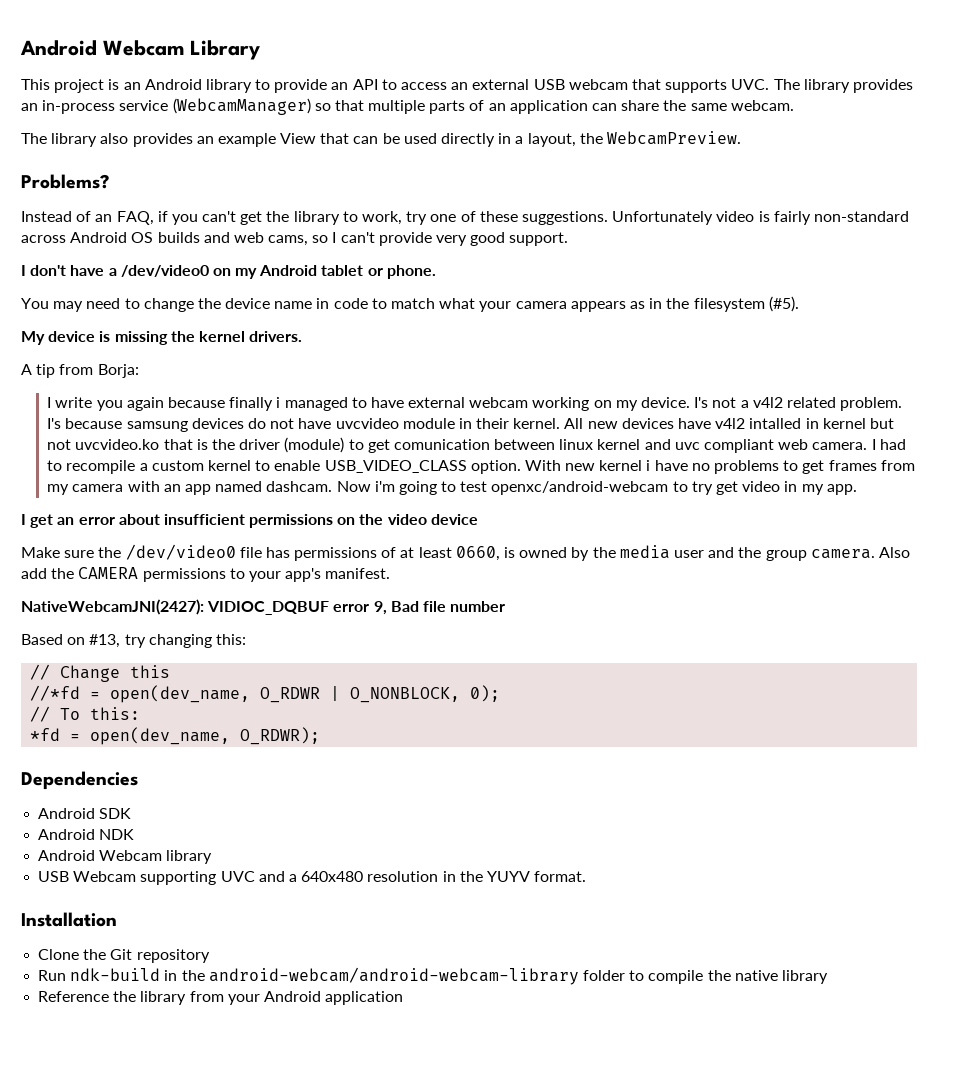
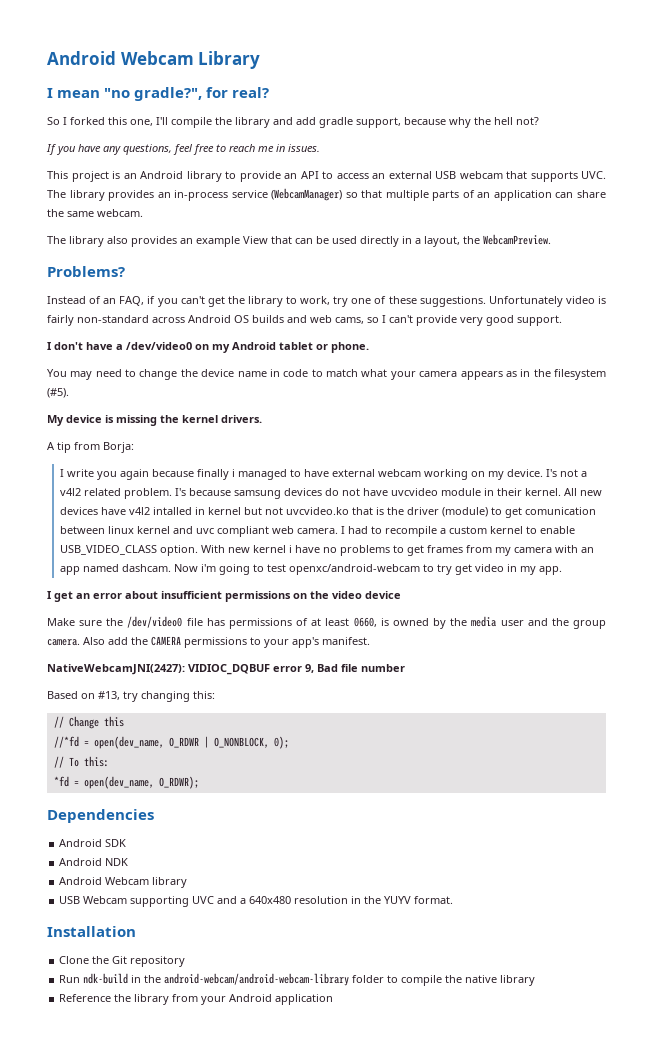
+ I mean "no gradle?", for real?
+ So I forked this one, I'll compile the library and add gradle support, because why the hell not?
+ If you have any questions, feel free to reach me in issues.

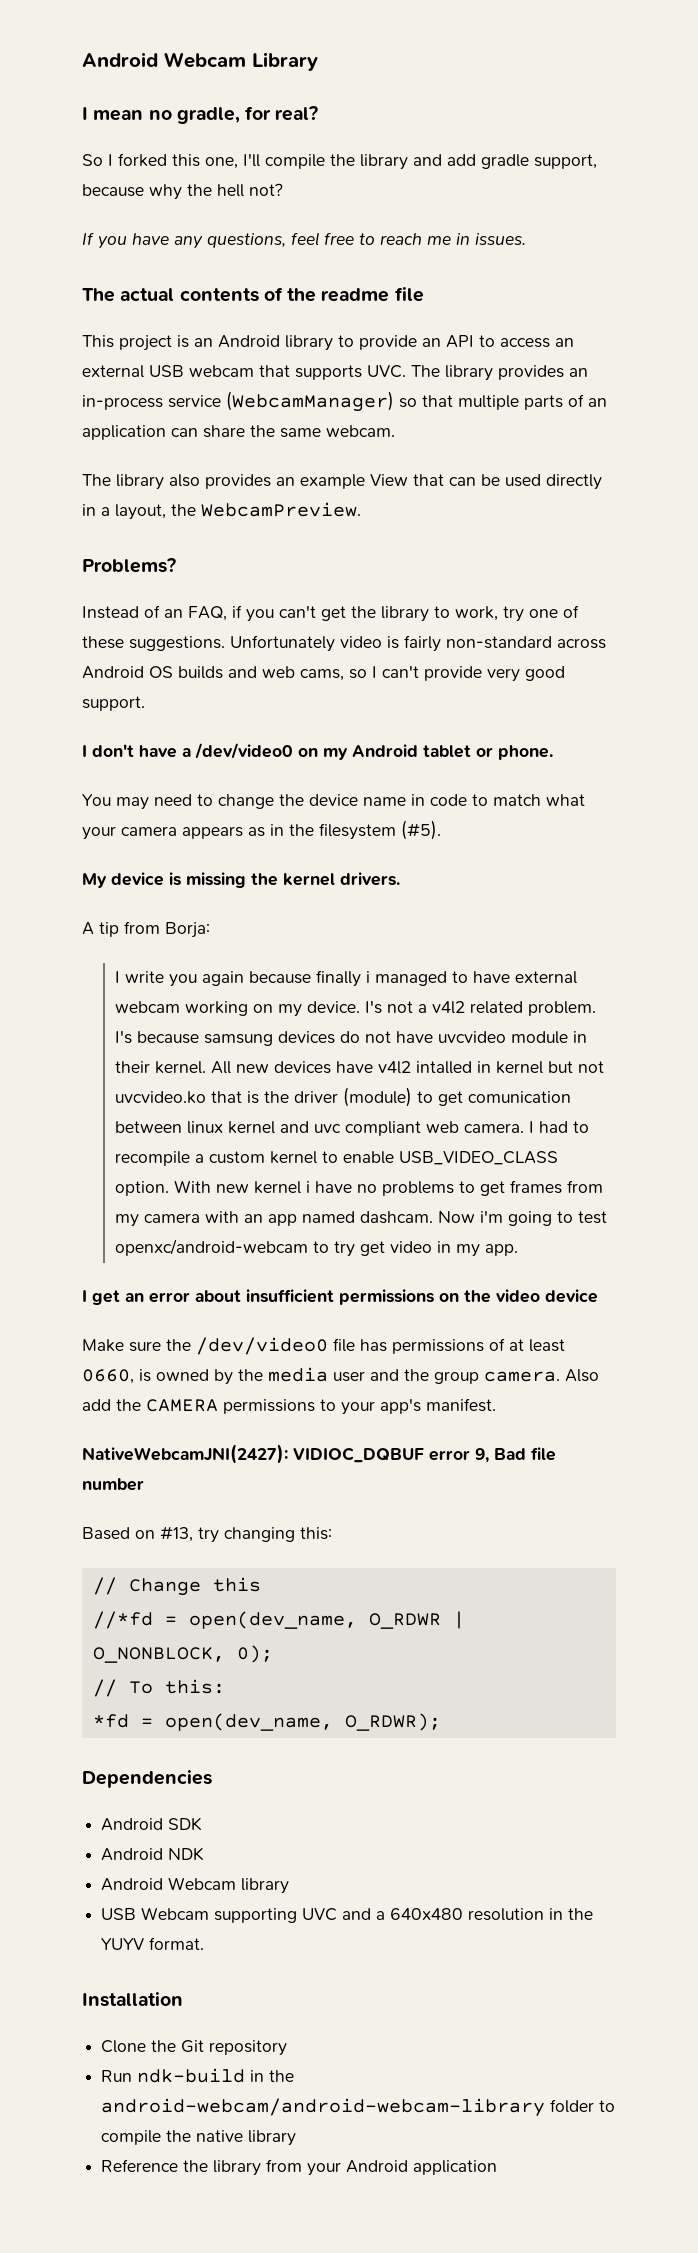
- I mean "no gradle?", for real?
+ I mean no gradle, for real?
+ The actual contents of the readme file

